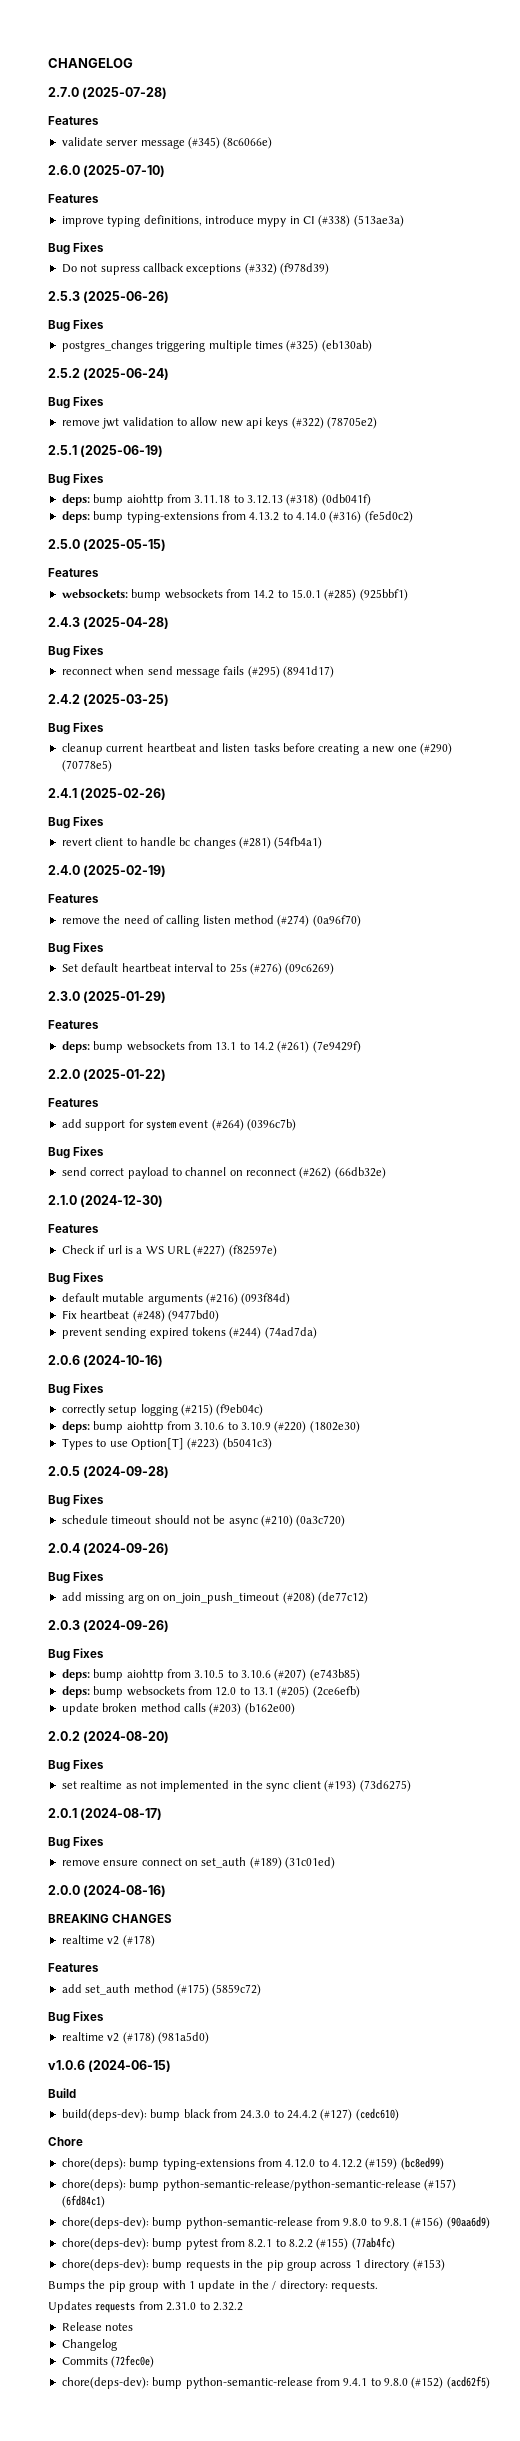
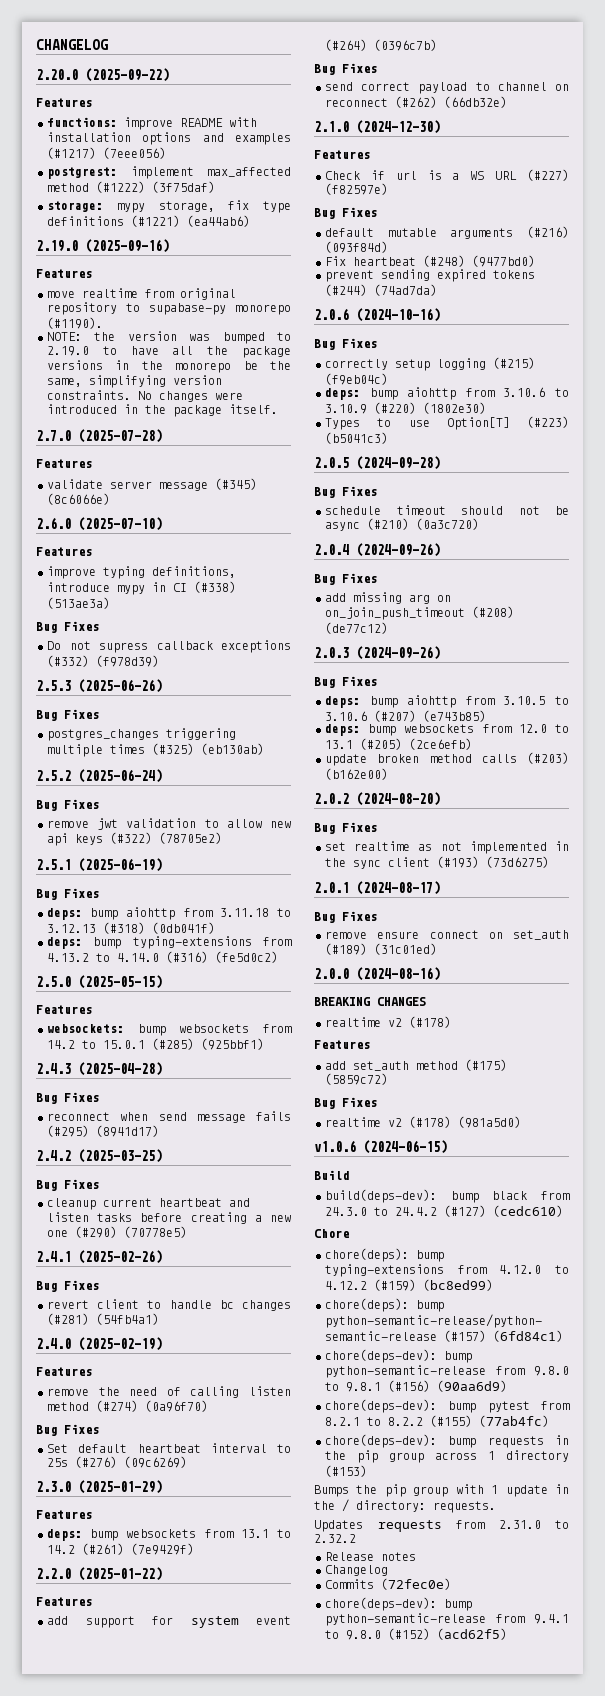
+ 2.20.0 (2025-09-22)
+ Features
+ functions: improve README with installation options and examples (#1217) (7eee056)
+ postgrest: implement max_affected method (#1222) (3f75daf)
+ storage: mypy storage, fix type definitions (#1221) (ea44ab6)
+ 2.19.0 (2025-09-16)
+ Features
+ move realtime from original repository to supabase-py monorepo (#1190).
+ NOTE: the version was bumped to 2.19.0 to have all the package versions in the monorepo be the same, simplifying version constraints. No changes were introduced in the package itself.

